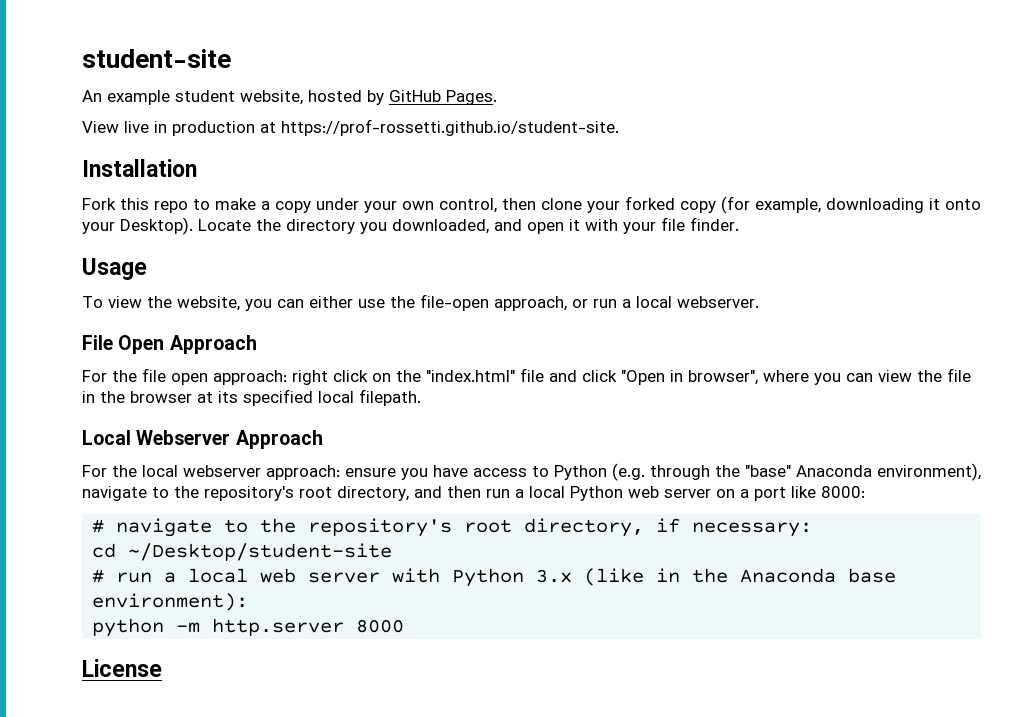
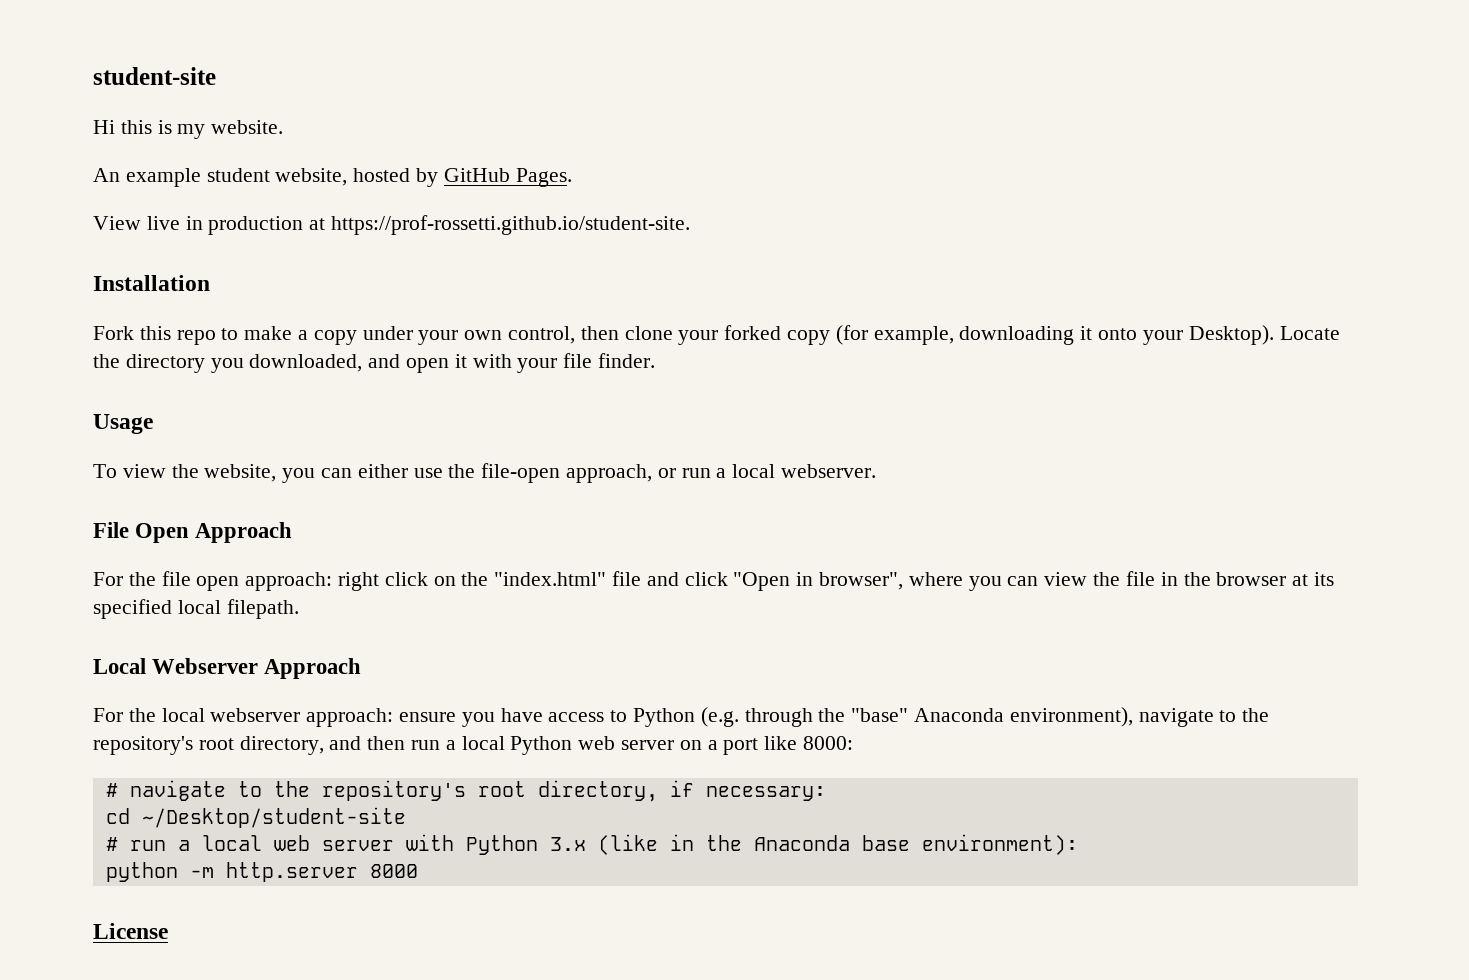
+ Hi this is my website.

